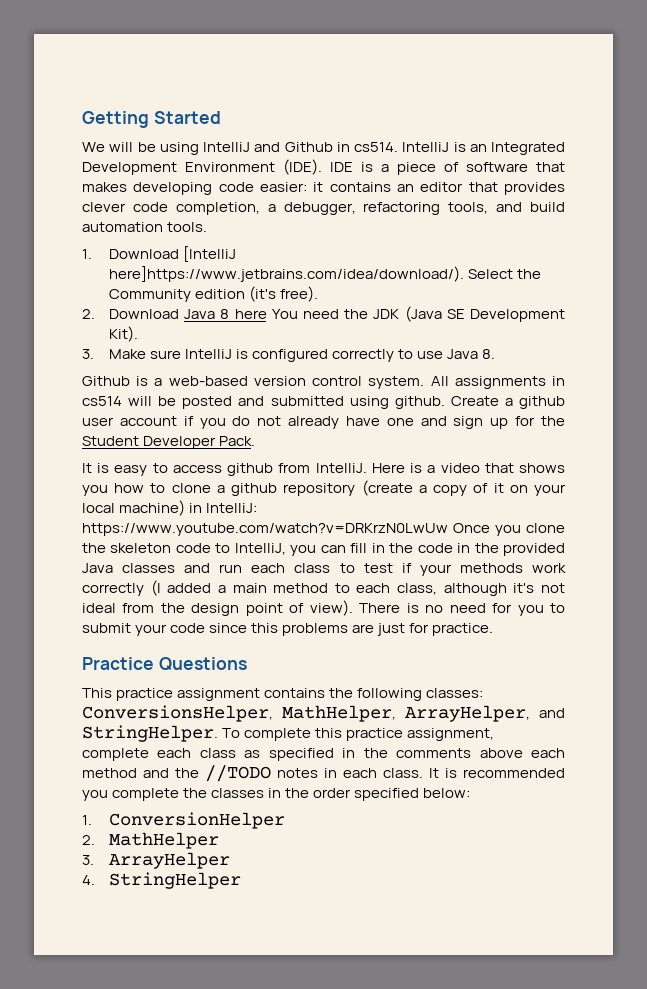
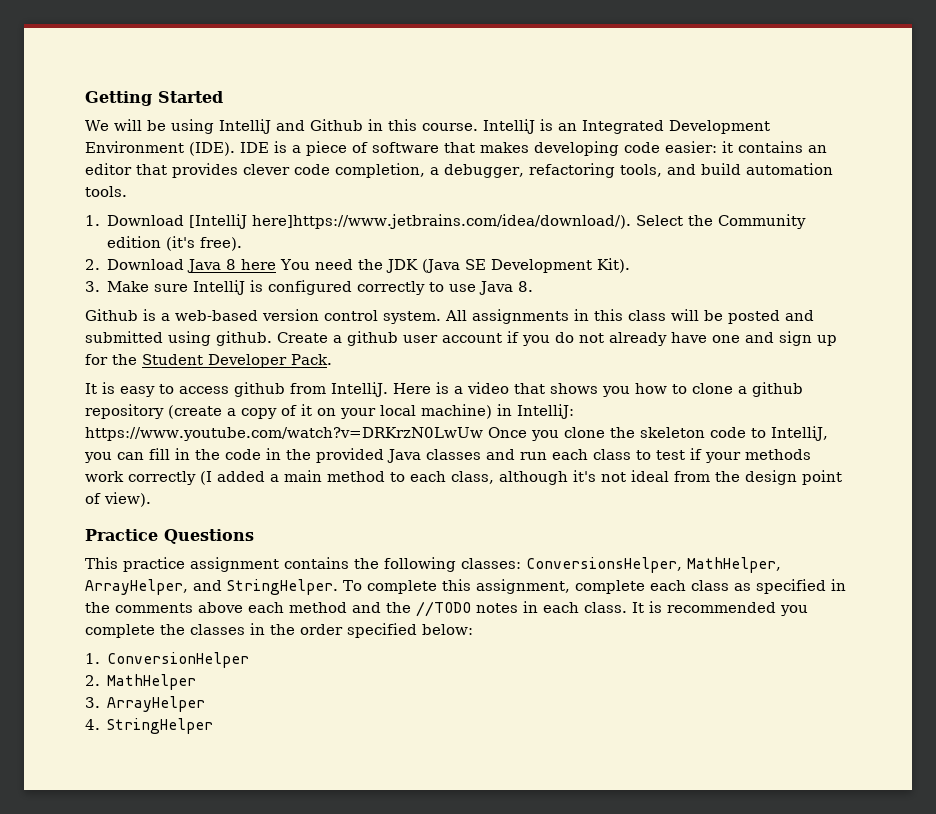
- We will be using IntelliJ and Github in cs514.
+ We will be using IntelliJ and Github in this course.
- All assignments in cs514 will be posted and submitted using github.
+ All assignments in this class will be posted and submitted using github.
- There is no need for you to submit your code since this problems are just for practice.
- To complete this practice assignment, complete each class as specified in the comments above each method and the //TODO notes in each class.
+ To complete this assignment, complete each class as specified in the comments above each method and the //TODO notes in each class.

